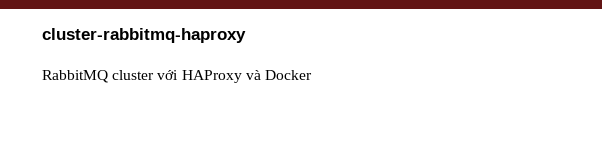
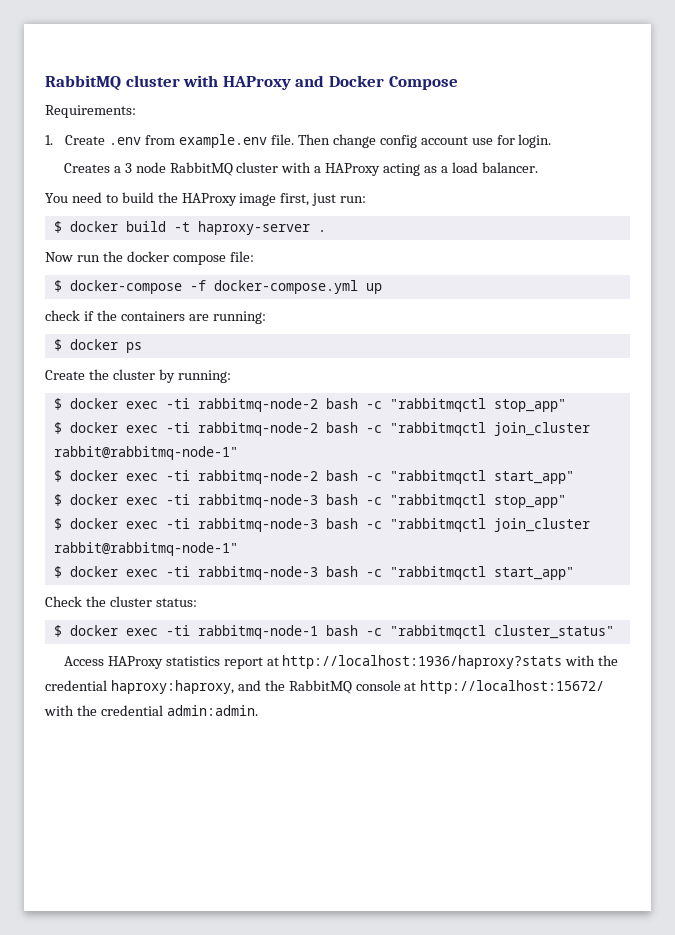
- cluster-rabbitmq-haproxy
- RabbitMQ cluster với HAProxy và Docker
+ RabbitMQ cluster with HAProxy and Docker Compose
+ Requirements:
+ 1. Create .env from example.env file. Then change config account use for login.
+ Creates a 3 node RabbitMQ cluster with a HAProxy acting as a load balancer.
+ You need to build the HAProxy image first, just run:
+ $ docker build -t haproxy-server .
+ Now run the docker compose file:
+ $ docker-compose -f docker-compose.yml up
+ check if the containers are running:
+ $ docker ps
+ Create the cluster by running:
+ $ docker exec -ti rabbitmq-node-2 bash -c "rabbitmqctl stop_app"
+ $ docker exec -ti rabbitmq-node-2 bash -c "rabbitmqctl join_cluster rabbit@rabbitmq-node-1"
+ $ docker exec -ti rabbitmq-node-2 bash -c "rabbitmqctl start_app"
+ $ docker exec -ti rabbitmq-node-3 bash -c "rabbitmqctl stop_app"
+ $ docker exec -ti rabbitmq-node-3 bash -c "rabbitmqctl join_cluster rabbit@rabbitmq-node-1"
+ $ docker exec -ti rabbitmq-node-3 bash -c "rabbitmqctl start_app"
+ Check the cluster status:
+ $ docker exec -ti rabbitmq-node-1 bash -c "rabbitmqctl cluster_status"
+ Access HAProxy statistics report at http://localhost:1936/haproxy?stats with the credential haproxy:haproxy, and the RabbitMQ console at http://localhost:15672/ with the credential admin:admin.

